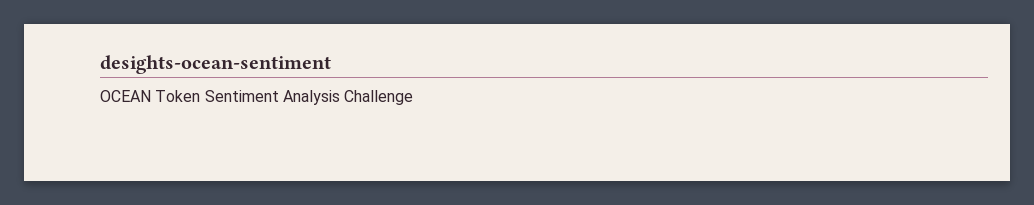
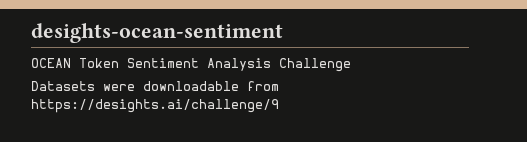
+ Datasets were downloadable from https://desights.ai/challenge/9

